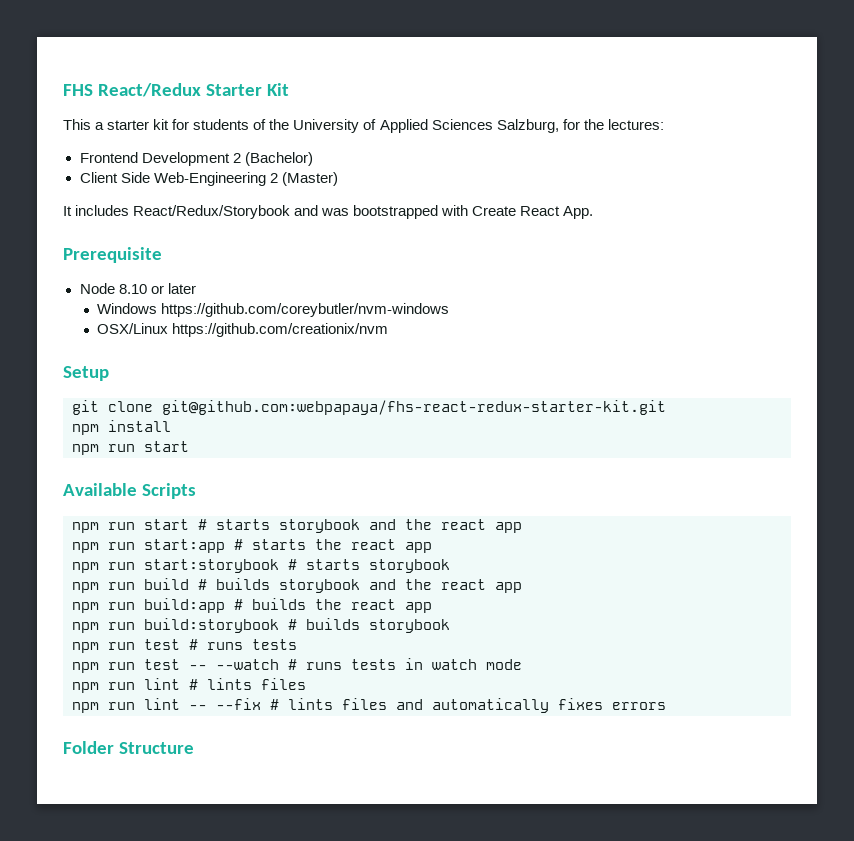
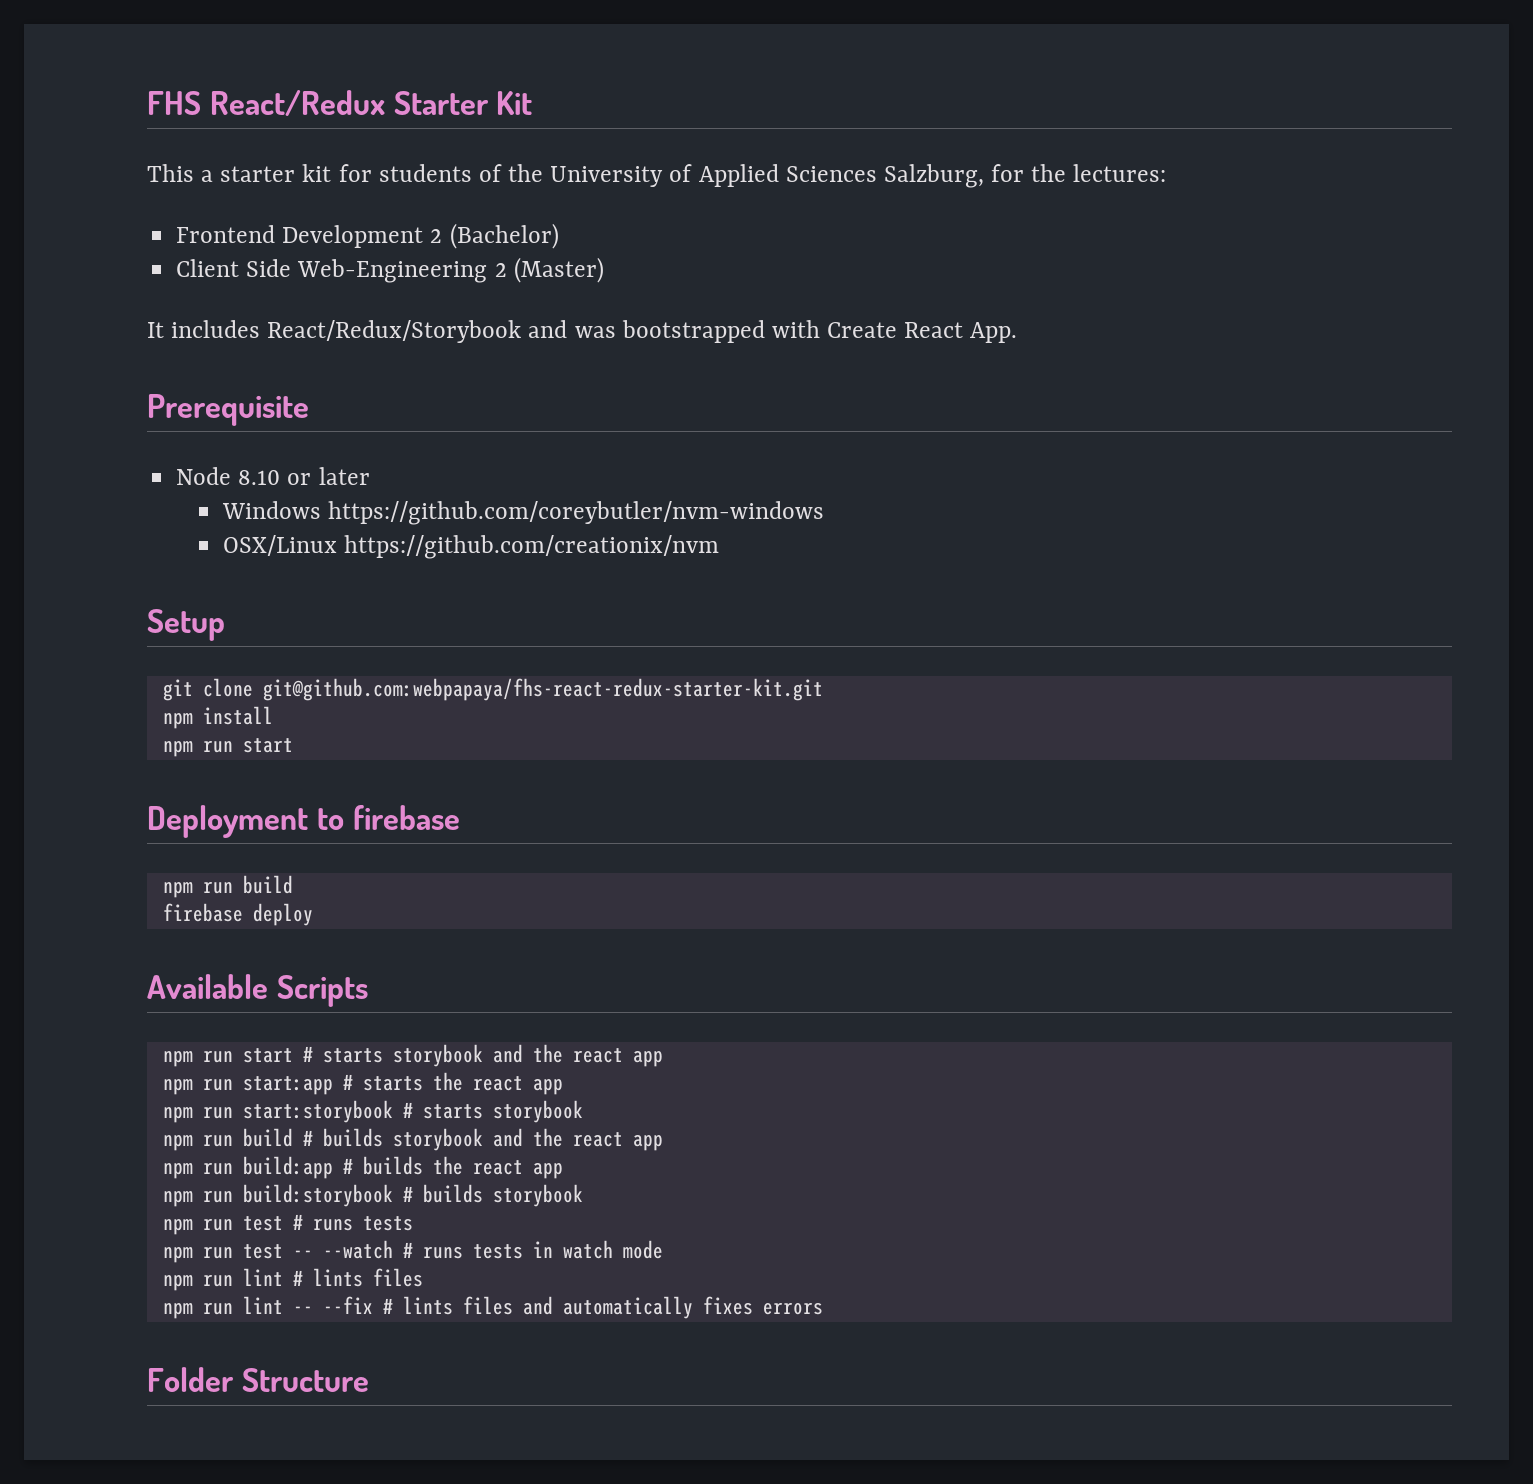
+ Deployment to firebase
+ npm run build
+ firebase deploy

